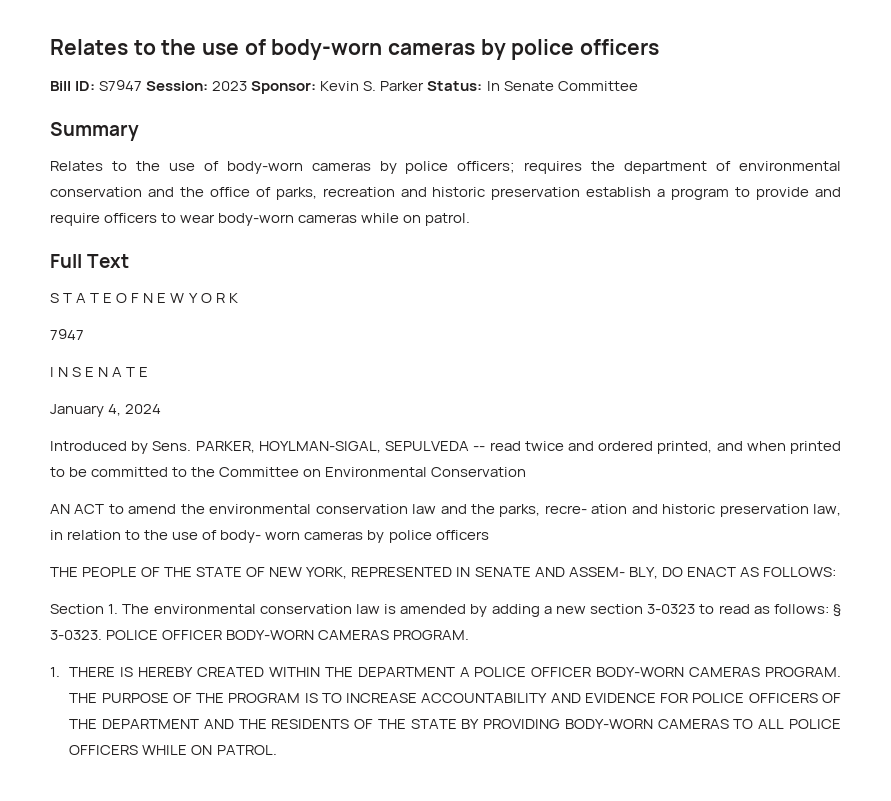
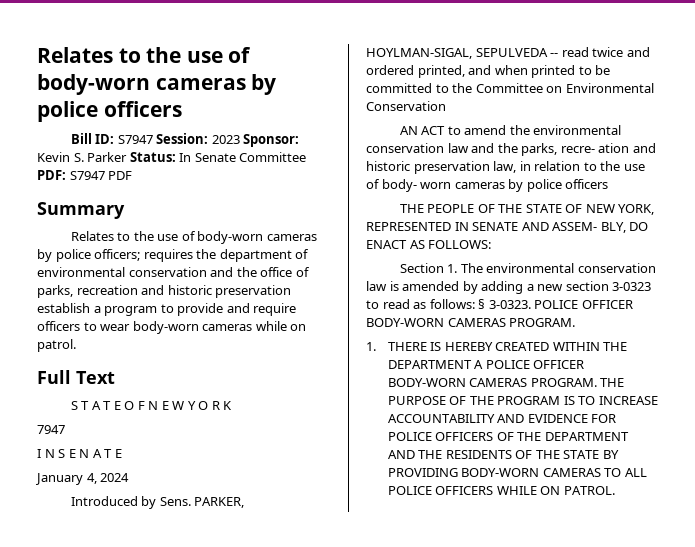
- Bill ID: S7947 Session: 2023 Sponsor: Kevin S. Parker Status: In Senate Committee
+ Bill ID: S7947 Session: 2023 Sponsor: Kevin S. Parker Status: In Senate Committee PDF: S7947 PDF

